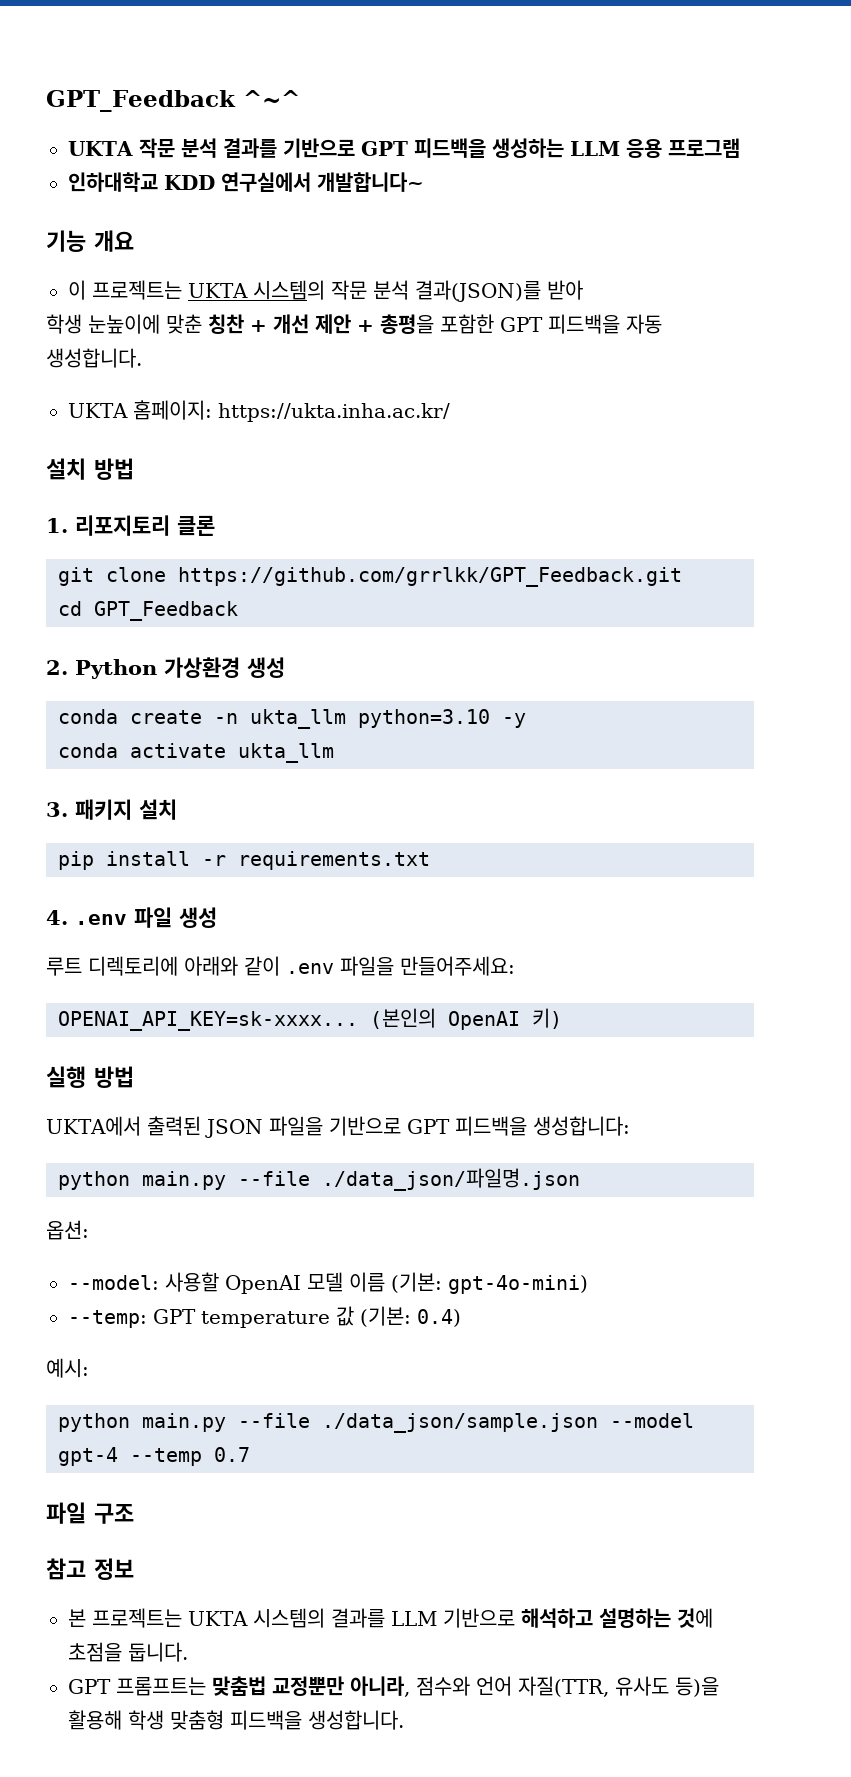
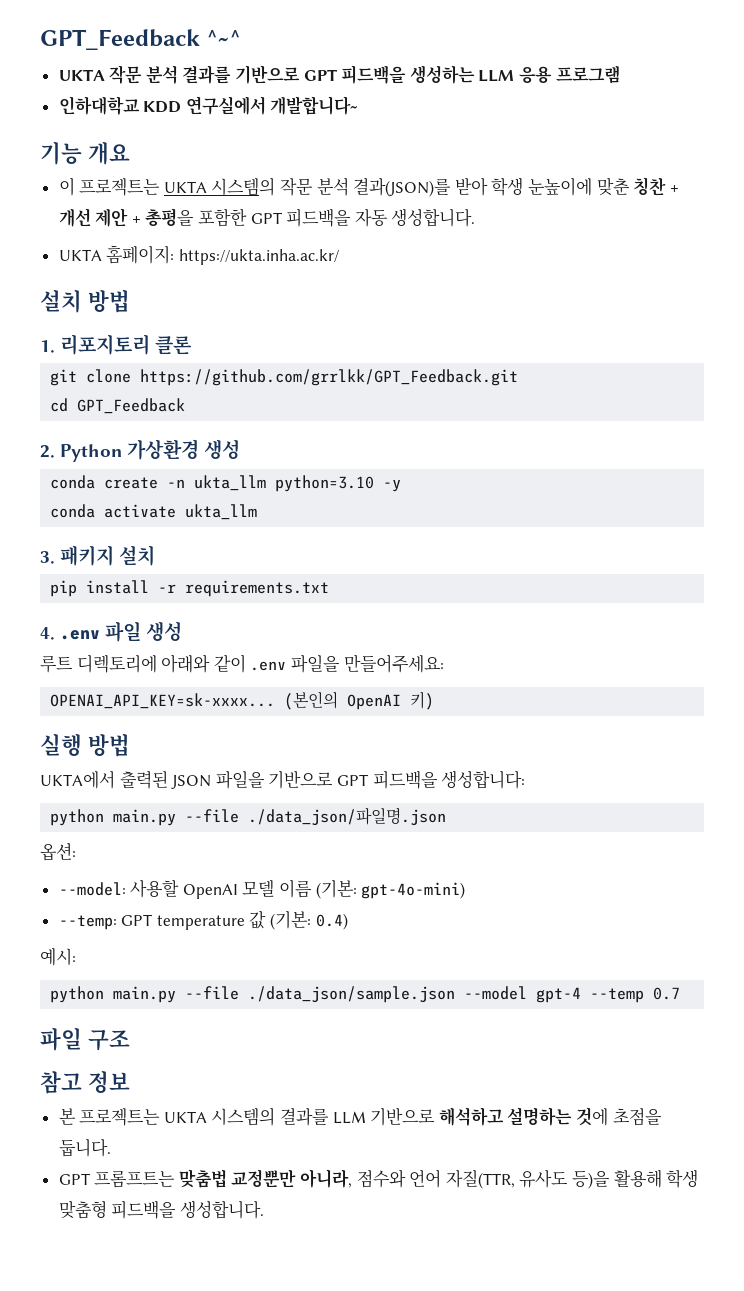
- 이 프로젝트는 UKTA 시스템의 작문 분석 결과(JSON)를 받아
- 학생 눈높이에 맞춘 칭찬 + 개선 제안 + 총평을 포함한 GPT 피드백을 자동 생성합니다.
+ 이 프로젝트는 UKTA 시스템의 작문 분석 결과(JSON)를 받아 학생 눈높이에 맞춘 칭찬 + 개선 제안 + 총평을 포함한 GPT 피드백을 자동 생성합니다.

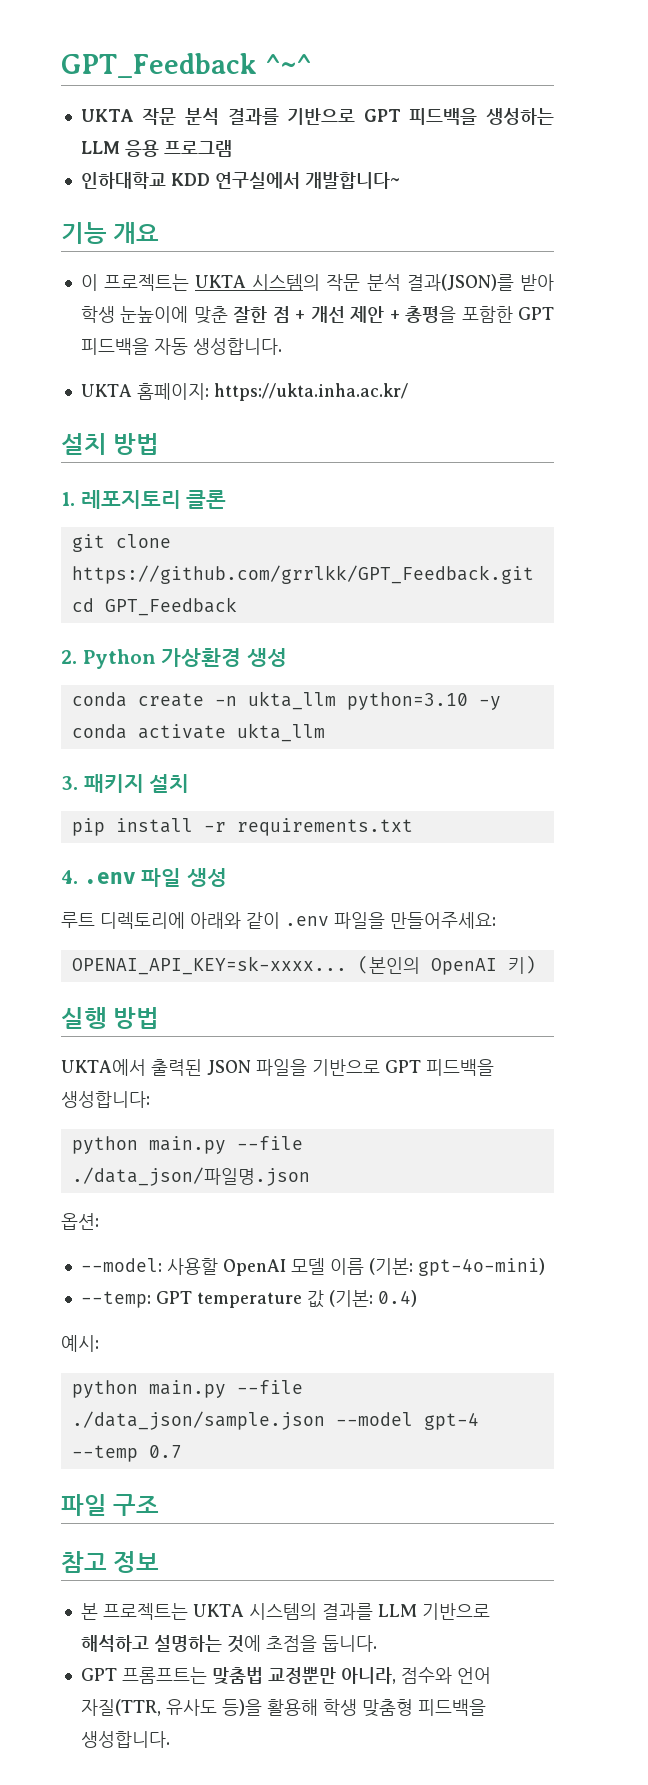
- 이 프로젝트는 UKTA 시스템의 작문 분석 결과(JSON)를 받아 학생 눈높이에 맞춘 칭찬 + 개선 제안 + 총평을 포함한 GPT 피드백을 자동 생성합니다.
+ 이 프로젝트는 UKTA 시스템의 작문 분석 결과(JSON)를 받아 학생 눈높이에 맞춘 잘한 점 + 개선 제안 + 총평을 포함한 GPT 피드백을 자동 생성합니다.
- 1. 리포지토리 클론
+ 1. 레포지토리 클론

